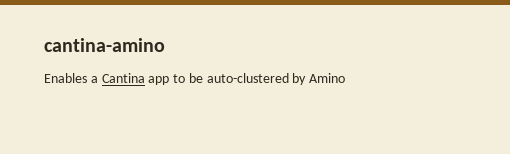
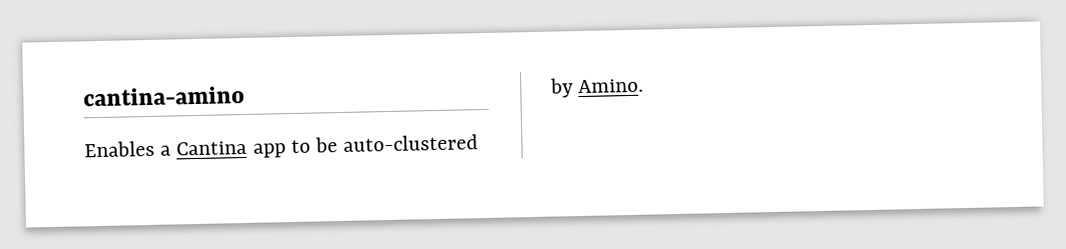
- Enables a Cantina app to be auto-clustered by Amino
+ Enables a Cantina app to be auto-clustered by Amino.

